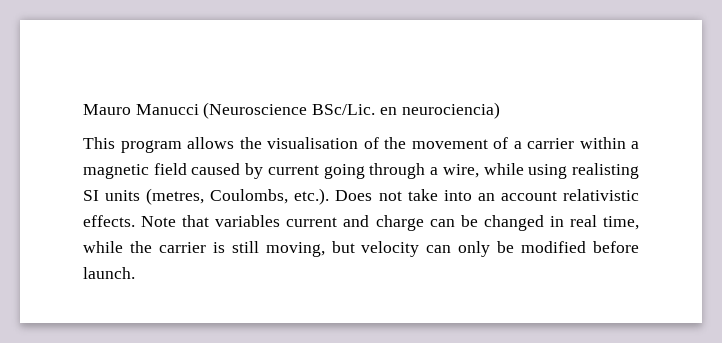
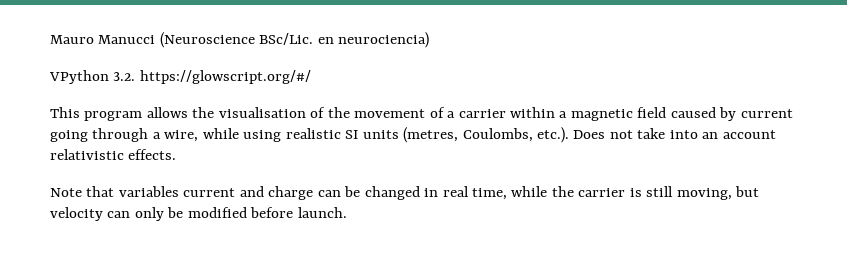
+ VPython 3.2. https://glowscript.org/#/
- This program allows the visualisation of the movement of a carrier within a magnetic field caused by current going through a wire, while using realisting SI units (metres, Coulombs, etc.). Does not take into an account relativistic effects. Note that variables current and charge can be changed in real time, while the carrier is still moving, but velocity can only be modified before launch.
+ This program allows the visualisation of the movement of a carrier within a magnetic field caused by current going through a wire, while using realistic SI units (metres, Coulombs, etc.). Does not take into an account relativistic effects.
+ Note that variables current and charge can be changed in real time, while the carrier is still moving, but velocity can only be modified before launch.

